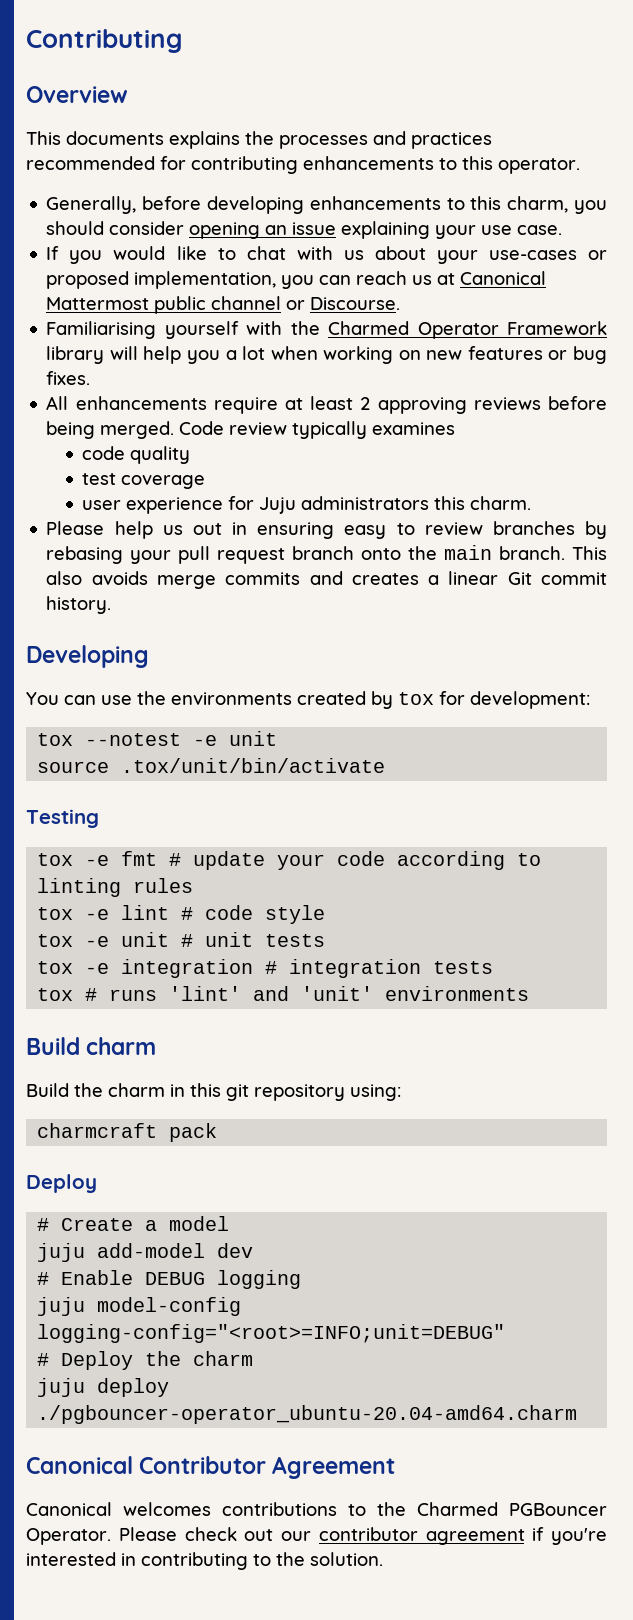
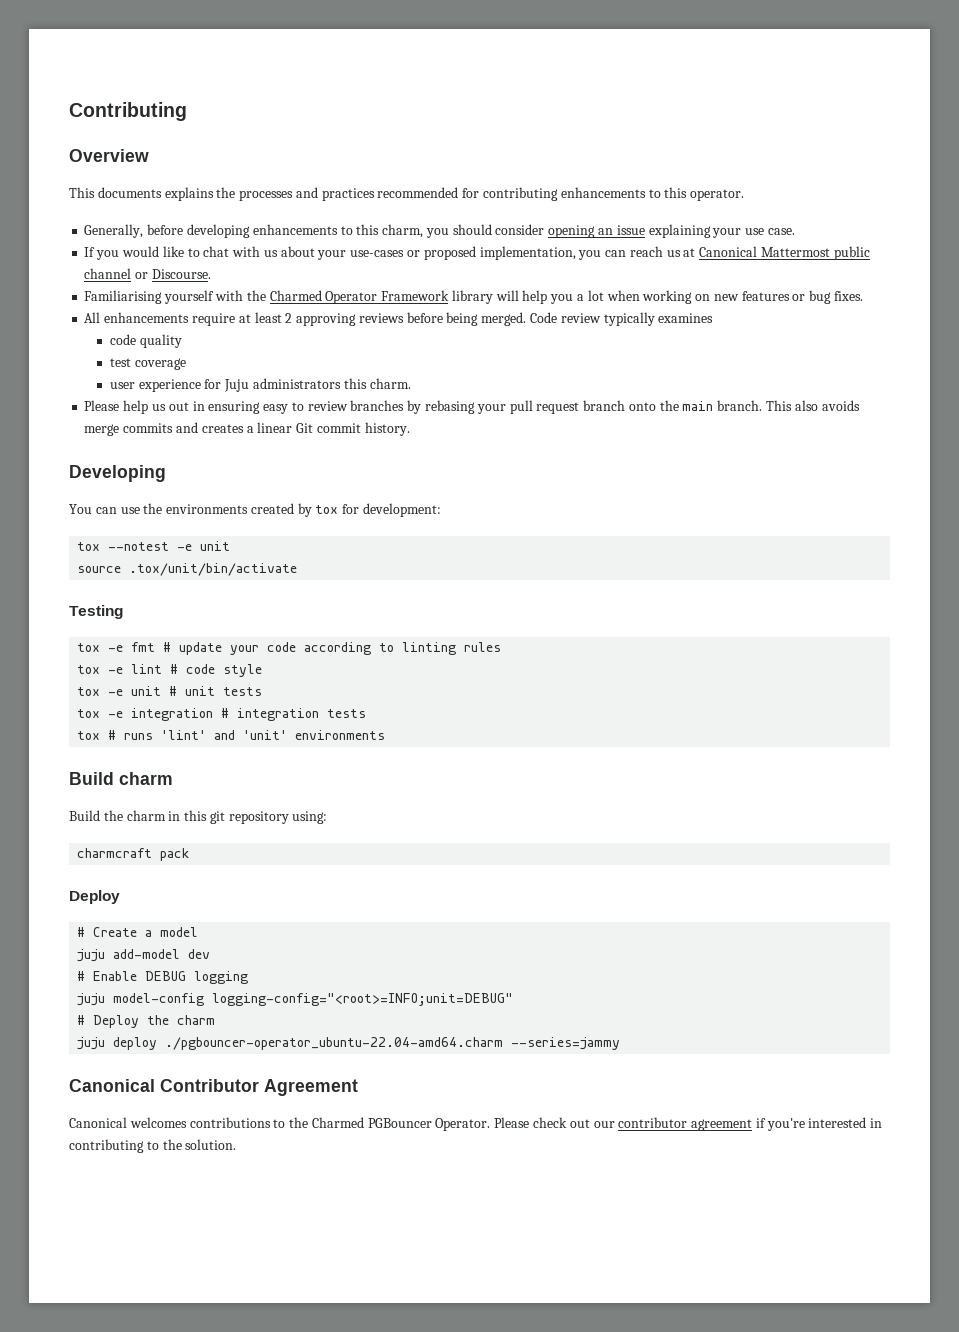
- juju deploy ./pgbouncer-operator_ubuntu-20.04-amd64.charm
+ juju deploy ./pgbouncer-operator_ubuntu-22.04-amd64.charm --series=jammy

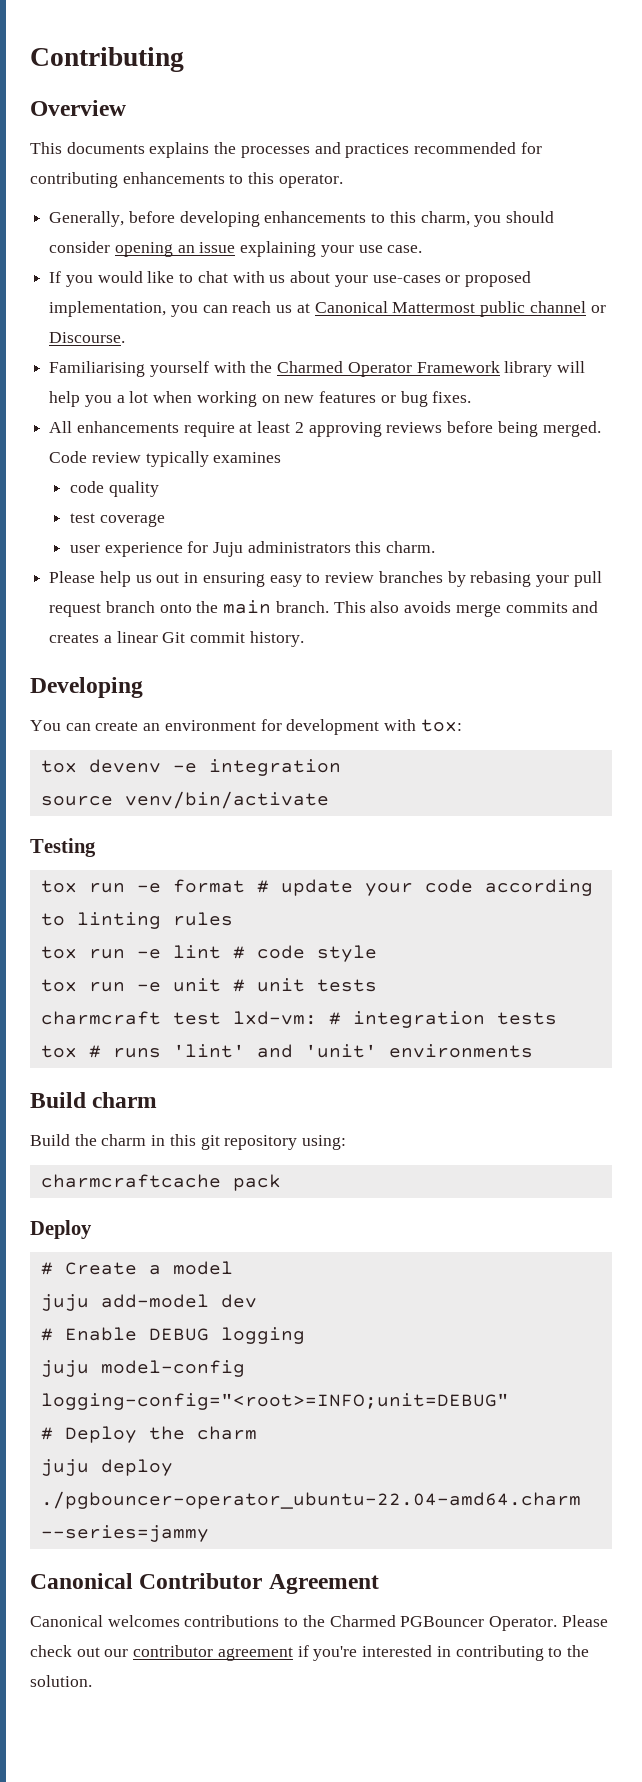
- You can use the environments created by tox for development:
- tox --notest -e unit
+ You can create an environment for development with tox:
+ tox devenv -e integration
- source .tox/unit/bin/activate
+ source venv/bin/activate
- tox -e fmt # update your code according to linting rules
+ tox run -e format # update your code according to linting rules
- tox -e lint # code style
+ tox run -e lint # code style
- tox -e unit # unit tests
+ tox run -e unit # unit tests
- tox -e integration # integration tests
+ charmcraft test lxd-vm: # integration tests
- charmcraft pack
+ charmcraftcache pack

